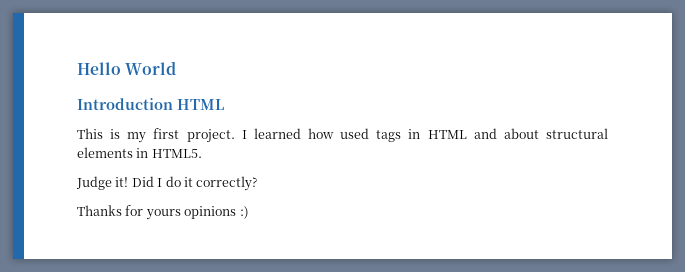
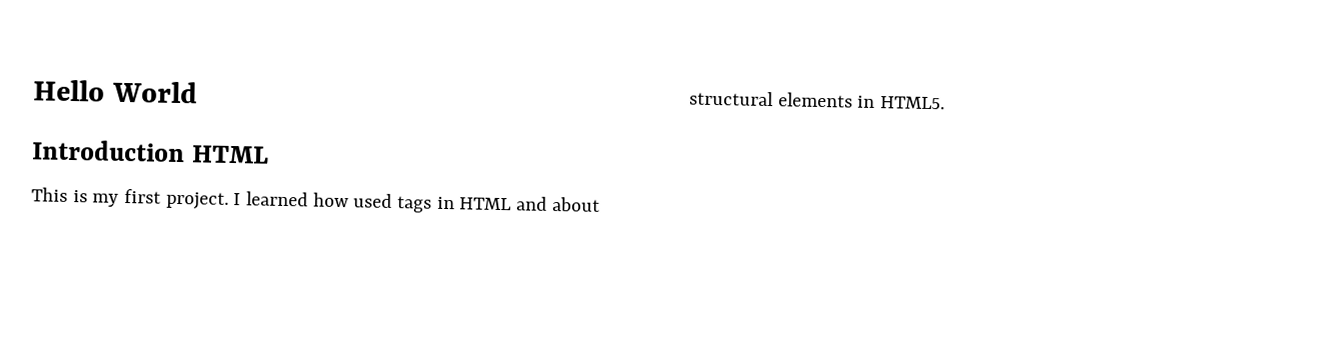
- Judge it! Did I do it correctly?
- Thanks for yours opinions :)

